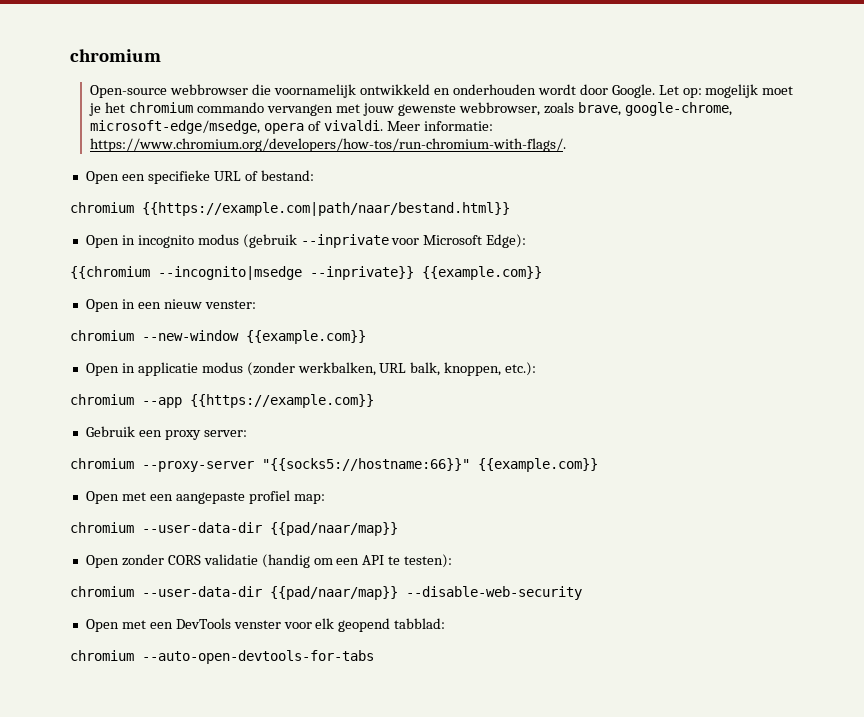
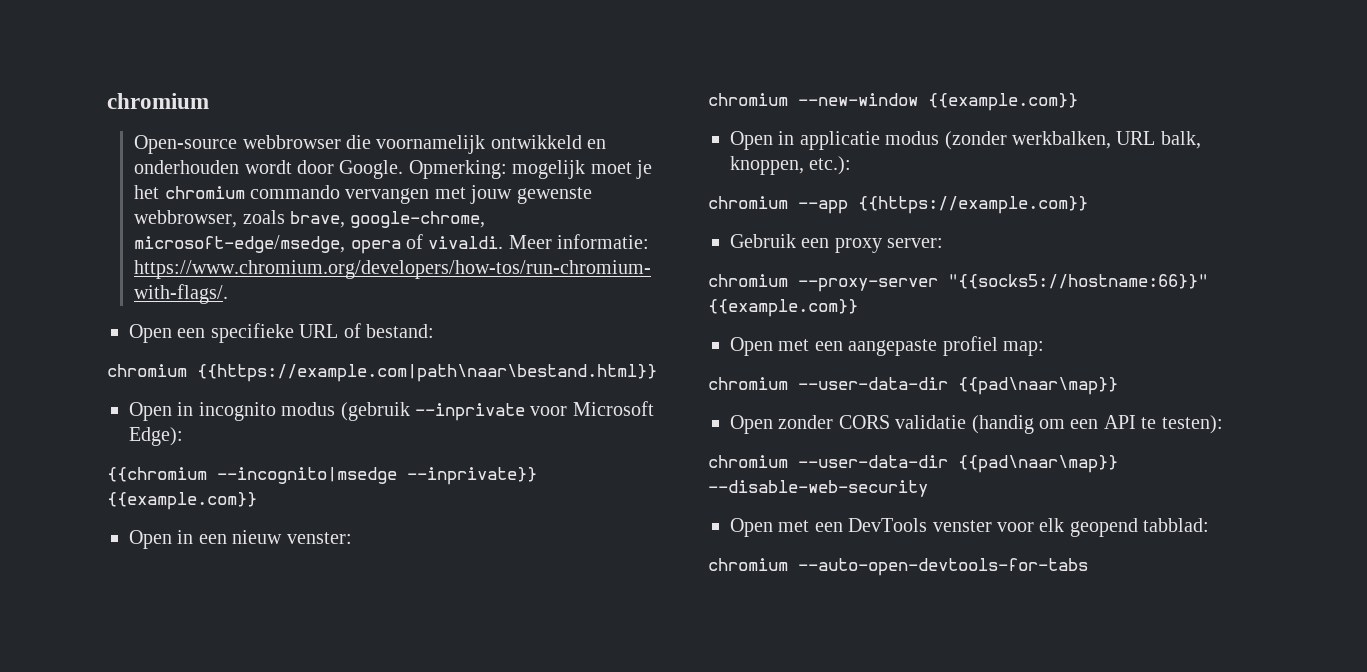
- Let op: mogelijk moet je het chromium commando vervangen met jouw gewenste webbrowser, zoals brave, google-chrome, microsoft-edge/msedge, opera of vivaldi.
+ Opmerking: mogelijk moet je het chromium commando vervangen met jouw gewenste webbrowser, zoals brave, google-chrome, microsoft-edge/msedge, opera of vivaldi.
- chromium {{https://example.com|path/naar/bestand.html}}
+ chromium {{https://example.com|path\naar\bestand.html}}
  Open met een aangepaste profiel map:
- chromium --user-data-dir {{pad/naar/map}}
+ chromium --user-data-dir {{pad\naar\map}}
- chromium --user-data-dir {{pad/naar/map}} --disable-web-security
+ chromium --user-data-dir {{pad\naar\map}} --disable-web-security

